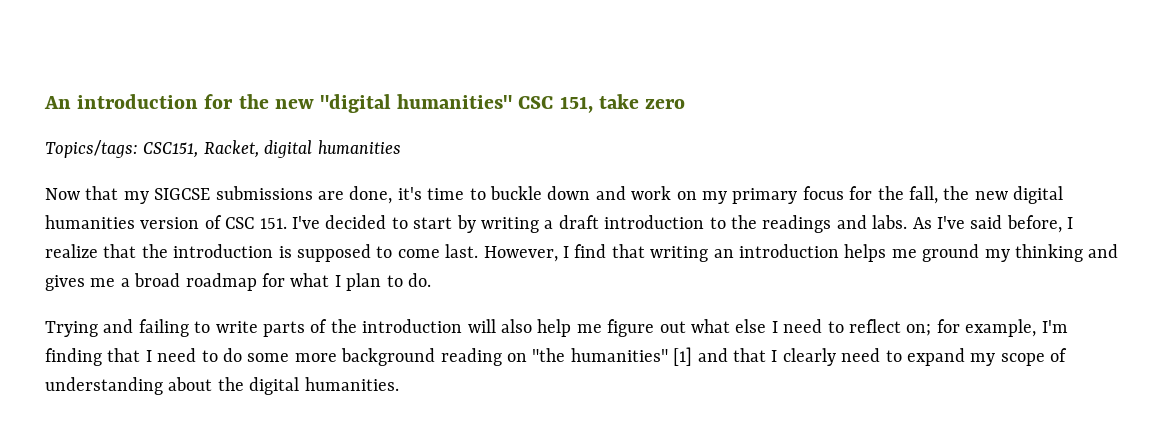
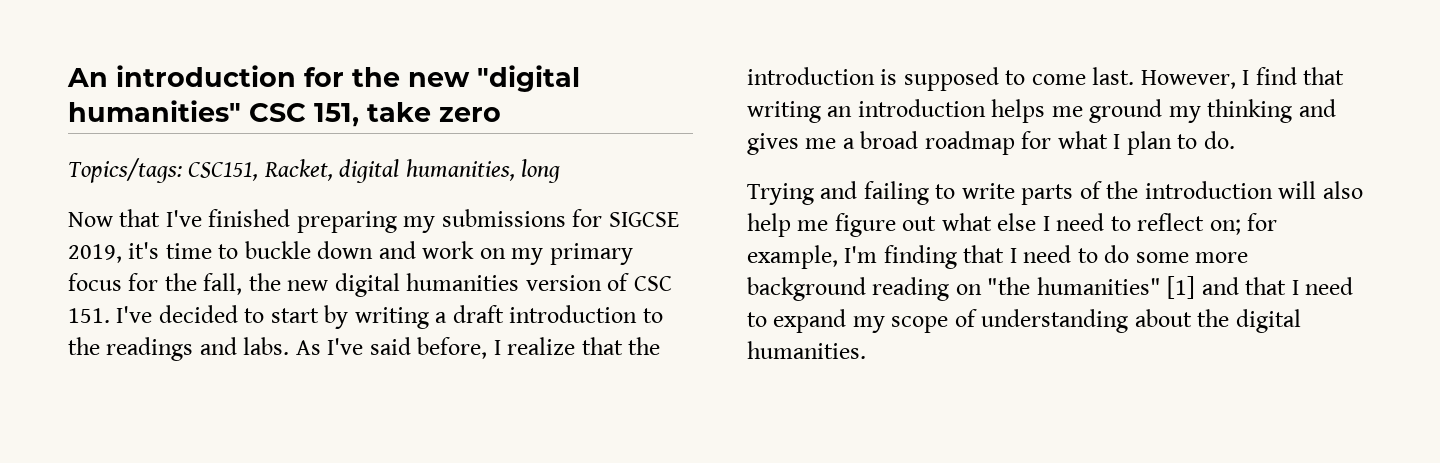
- Topics/tags: CSC151, Racket, digital humanities
+ Topics/tags: CSC151, Racket, digital humanities, long
- Now that my SIGCSE submissions are done, it's time to buckle down and work on my primary focus for the fall, the new digital humanities version of CSC 151. I've decided to start by writing a draft introduction to the readings and labs.
+ Now that I've finished preparing my submissions for SIGCSE 2019, it's time to buckle down and work on my primary focus for the fall, the new digital humanities version of CSC 151. I've decided to start by writing a draft introduction to the readings and labs.
- Trying and failing to write parts of the introduction will also help me figure out what else I need to reflect on; for example, I'm finding that I need to do some more background reading on "the humanities" [1] and that I clearly need to expand my scope of understanding about the digital humanities.
+ Trying and failing to write parts of the introduction will also help me figure out what else I need to reflect on; for example, I'm finding that I need to do some more background reading on "the humanities" [1] and that I need to expand my scope of understanding about the digital humanities.

